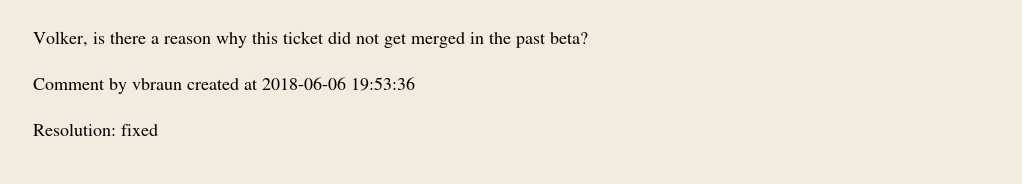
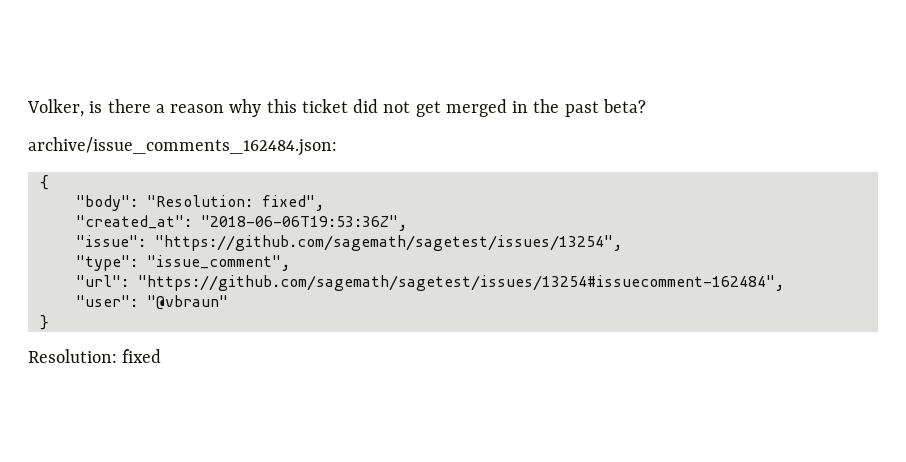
- Comment by vbraun created at 2018-06-06 19:53:36
+ archive/issue_comments_162484.json:
+ {
+ "body": "Resolution: fixed",
+ "created_at": "2018-06-06T19:53:36Z",
+ "issue": "https://github.com/sagemath/sagetest/issues/13254",
+ "type": "issue_comment",
+ "url": "https://github.com/sagemath/sagetest/issues/13254#issuecomment-162484",
+ "user": "@vbraun"
+ }

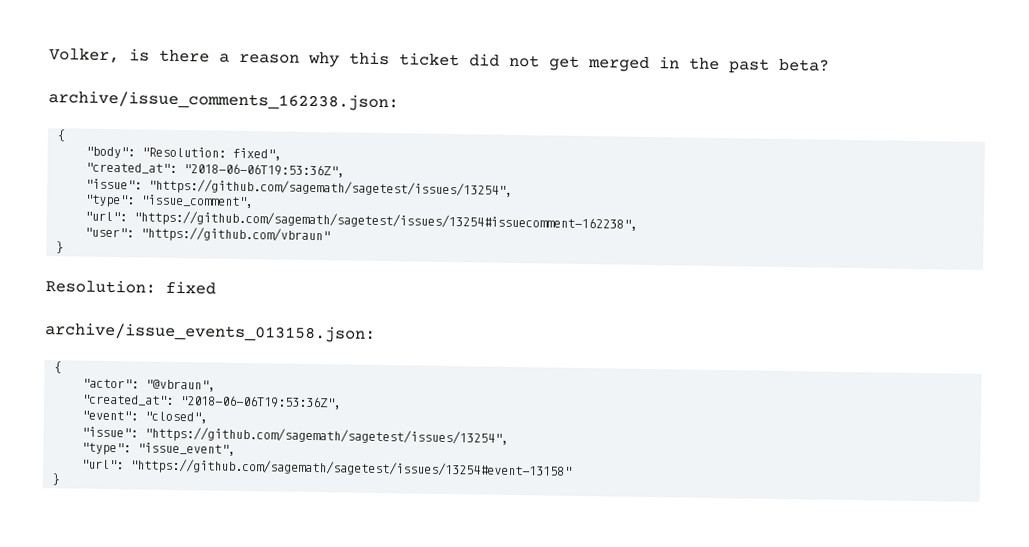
- archive/issue_comments_162484.json:
+ archive/issue_comments_162238.json:
- "url": "https://github.com/sagemath/sagetest/issues/13254#issuecomment-162484",
+ "url": "https://github.com/sagemath/sagetest/issues/13254#issuecomment-162238",
- "user": "@vbraun"
+ "user": "https://github.com/vbraun"
+ archive/issue_events_013158.json:
+ {
+ "actor": "@vbraun",
+ "created_at": "2018-06-06T19:53:36Z",
+ "event": "closed",
+ "issue": "https://github.com/sagemath/sagetest/issues/13254",
+ "type": "issue_event",
+ "url": "https://github.com/sagemath/sagetest/issues/13254#event-13158"
+ }

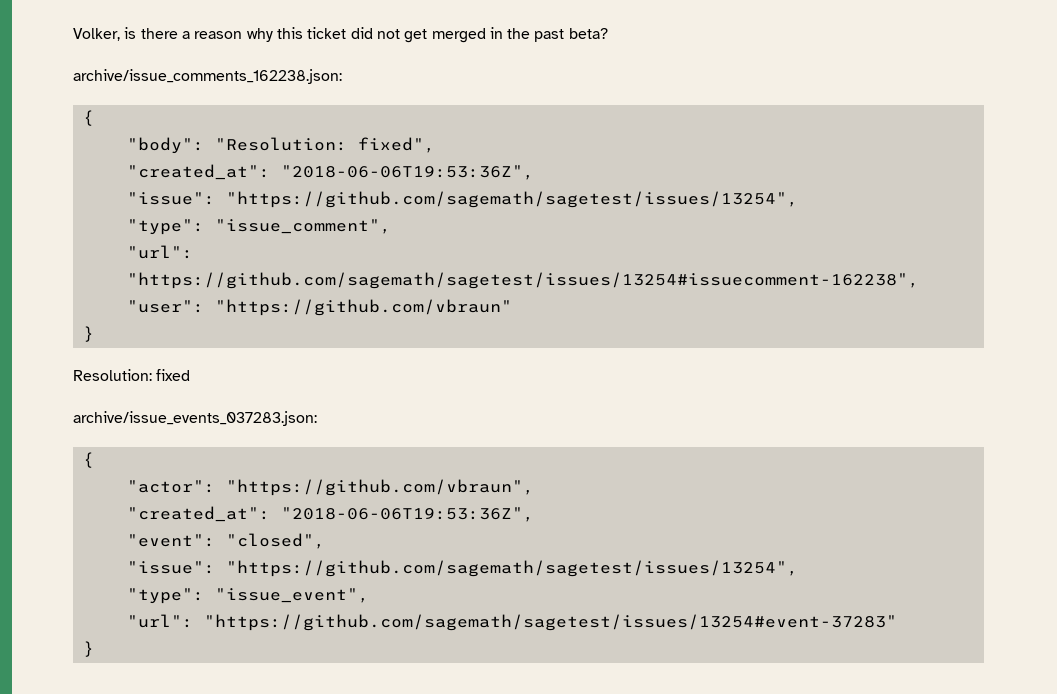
- archive/issue_events_013158.json:
+ archive/issue_events_037283.json:
- "actor": "@vbraun",
+ "actor": "https://github.com/vbraun",
- "url": "https://github.com/sagemath/sagetest/issues/13254#event-13158"
+ "url": "https://github.com/sagemath/sagetest/issues/13254#event-37283"

